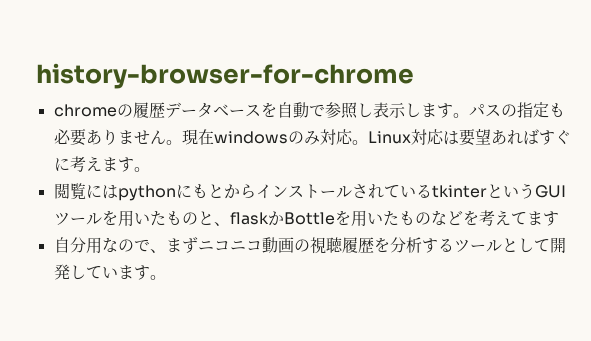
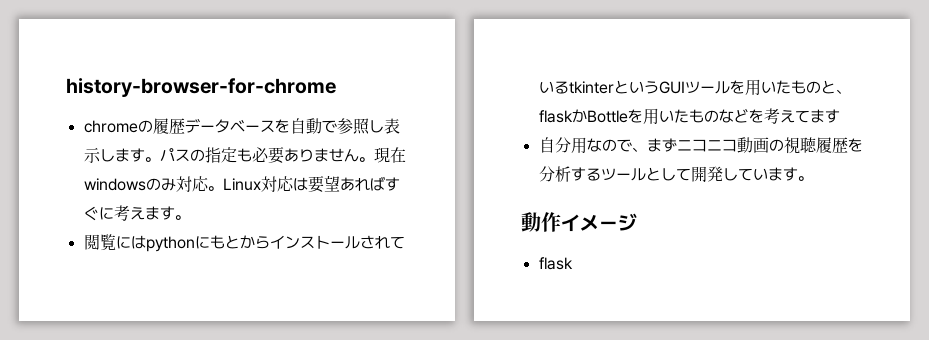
+ 動作イメージ
+ flask

